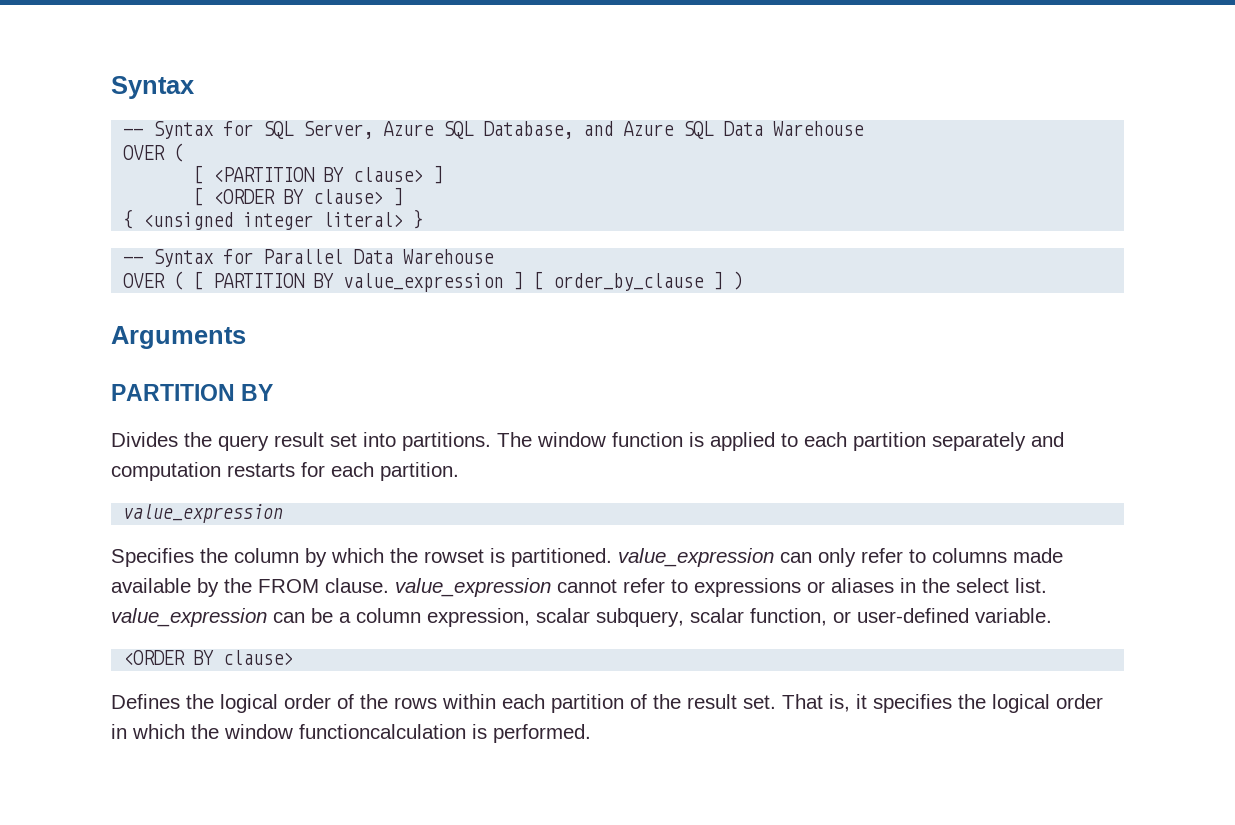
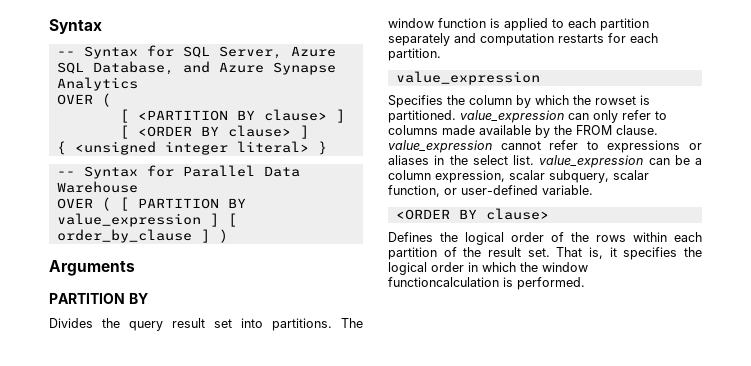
- -- Syntax for SQL Server, Azure SQL Database, and Azure SQL Data Warehouse
+ -- Syntax for SQL Server, Azure SQL Database, and Azure Synapse Analytics

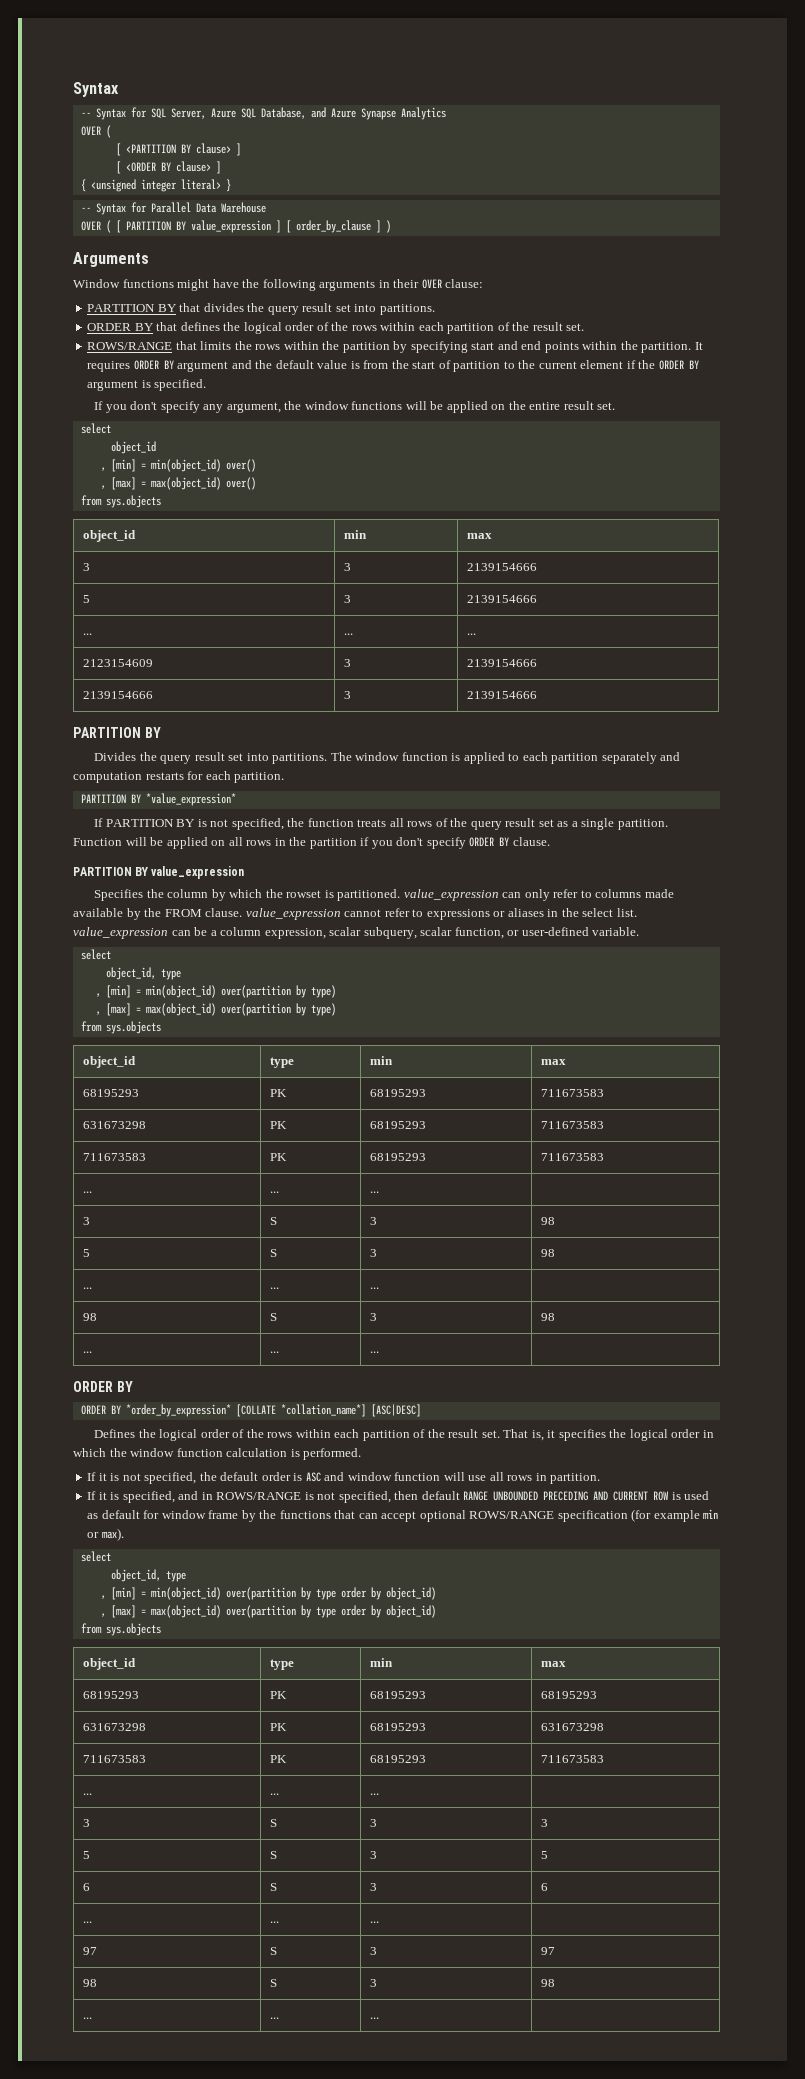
+ Window functions might have the following arguments in their OVER clause:
+ PARTITION BY that divides the query result set into partitions.
+ ORDER BY that defines the logical order of the rows within each partition of the result set.
+ ROWS/RANGE that limits the rows within the partition by specifying start and end points within the partition. It requires ORDER BY argument and the default value is from the start of partition to the current element if the ORDER BY argument is specified.
+ If you don't specify any argument, the window functions will be applied on the entire result set.
+ select
+ object_id
+ , [min] = min(object_id) over()
+ , [max] = max(object_id) over()
+ from sys.objects
+ object_id | min | max
+ 3 | 3 | 2139154666
+ 5 | 3 | 2139154666
+ ... | ... | ...
+ 2123154609 | 3 | 2139154666
+ 2139154666 | 3 | 2139154666
  The window function is applied to each partition separately and computation restarts for each partition.
- value_expression
+ PARTITION BY *value_expression*
+ If PARTITION BY is not specified, the function treats all rows of the query result set as a single partition. Function will be applied on all rows in the partition if you don't specify ORDER BY clause.
+ PARTITION BY value_expression
  Specifies the column by which the rowset is partitioned. value_expression can only refer to columns made available by the FROM clause. value_expression cannot refer to expressions or aliases in the select list. value_expression can be a column expression, scalar subquery, scalar function, or user-defined variable.
- <ORDER BY clause>
+ select
+ object_id, type
+ , [min] = min(object_id) over(partition by type)
+ , [max] = max(object_id) over(partition by type)
+ from sys.objects
+ object_id | type | min | max
+ 68195293 | PK | 68195293 | 711673583
+ 631673298 | PK | 68195293 | 711673583
+ 711673583 | PK | 68195293 | 711673583
+ ... | ... | ... |
+ 3 | S | 3 | 98
+ 5 | S | 3 | 98
+ ... | ... | ... |
+ 98 | S | 3 | 98
+ ... | ... | ... |
+ ORDER BY
+ ORDER BY *order_by_expression* [COLLATE *collation_name*] [ASC|DESC]
- That is, it specifies the logical order in which the window functioncalculation is performed.
+ That is, it specifies the logical order in which the window function calculation is performed.
+ If it is not specified, the default order is ASC and window function will use all rows in partition.
+ If it is specified, and in ROWS/RANGE is not specified, then default RANGE UNBOUNDED PRECEDING AND CURRENT ROW is used as default for window frame by the functions that can accept optional ROWS/RANGE specification (for example min or max).
+ select
+ object_id, type
+ , [min] = min(object_id) over(partition by type order by object_id)
+ , [max] = max(object_id) over(partition by type order by object_id)
+ from sys.objects
+ object_id | type | min | max
+ 68195293 | PK | 68195293 | 68195293
+ 631673298 | PK | 68195293 | 631673298
+ 711673583 | PK | 68195293 | 711673583
+ ... | ... | ... |
+ 3 | S | 3 | 3
+ 5 | S | 3 | 5
+ 6 | S | 3 | 6
+ ... | ... | ... |
+ 97 | S | 3 | 97
+ 98 | S | 3 | 98
+ ... | ... | ... |

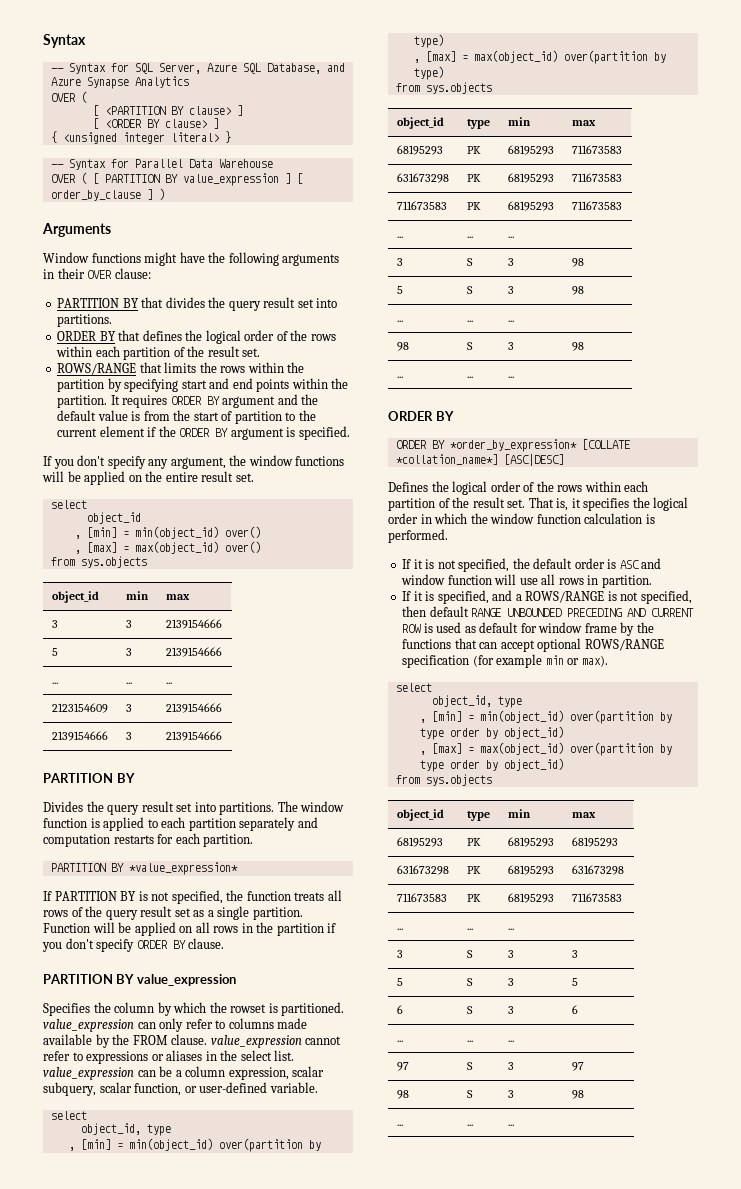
- If it is specified, and in ROWS/RANGE is not specified, then default RANGE UNBOUNDED PRECEDING AND CURRENT ROW is used as default for window frame by the functions that can accept optional ROWS/RANGE specification (for example min or max).
+ If it is specified, and a ROWS/RANGE is not specified, then default RANGE UNBOUNDED PRECEDING AND CURRENT ROW is used as default for window frame by the functions that can accept optional ROWS/RANGE specification (for example min or max).

